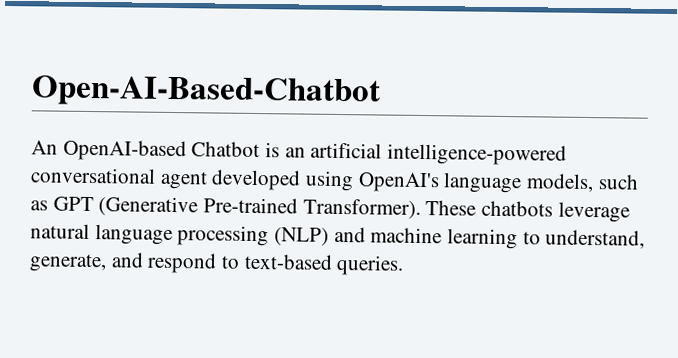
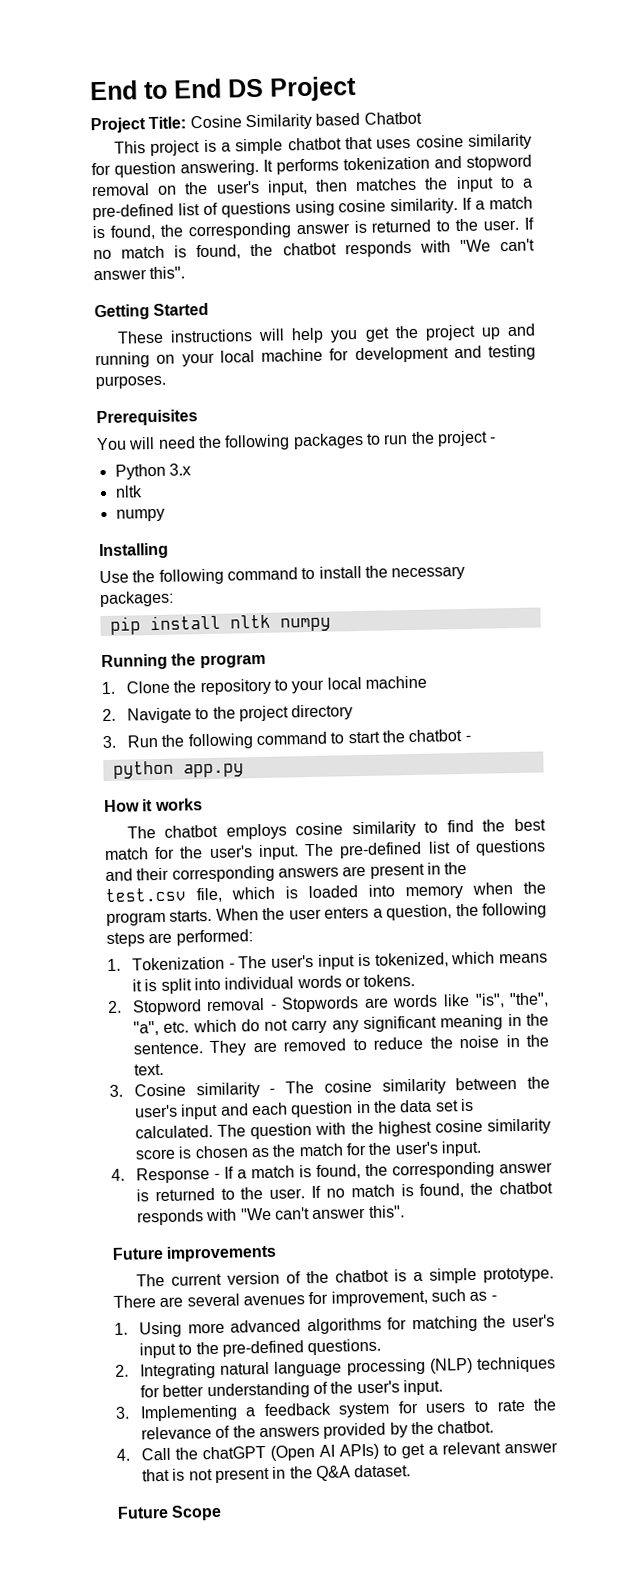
- Open-AI-Based-Chatbot
- An OpenAI-based Chatbot is an artificial intelligence-powered conversational agent developed using OpenAI's language models, such as GPT (Generative Pre-trained Transformer). These chatbots leverage natural language processing (NLP) and machine learning to understand, generate, and respond to text-based queries.
+ End to End DS Project
+ Project Title: Cosine Similarity based Chatbot
+ This project is a simple chatbot that uses cosine similarity for question answering. It performs tokenization and stopword removal on the user's input, then matches the input to a pre-defined list of questions using cosine similarity. If a match is found, the corresponding answer is returned to the user. If no match is found, the chatbot responds with "We can't answer this".
+ Getting Started
+ These instructions will help you get the project up and running on your local machine for development and testing purposes.
+ Prerequisites
+ You will need the following packages to run the project -
+ Python 3.x
+ nltk
+ numpy
+ Installing
+ Use the following command to install the necessary packages:
+ pip install nltk numpy
+ Running the program
+ 1. Clone the repository to your local machine
+ 2. Navigate to the project directory
+ 3. Run the following command to start the chatbot -
+ python app.py
+ How it works
+ The chatbot employs cosine similarity to find the best match for the user's input. The pre-defined list of questions and their corresponding answers are present in the test.csv file, which is loaded into memory when the program starts. When the user enters a question, the following steps are performed:
+ 1. Tokenization - The user's input is tokenized, which means it is split into individual words or tokens.
+ 2. Stopword removal - Stopwords are words like "is", "the", "a", etc. which do not carry any significant meaning in the sentence. They are removed to reduce the noise in the text.
+ 3. Cosine similarity - The cosine similarity between the user's input and each question in the data set is calculated. The question with the highest cosine similarity score is chosen as the match for the user's input.
+ 4. Response - If a match is found, the corresponding answer is returned to the user. If no match is found, the chatbot responds with "We can't answer this".
+ Future improvements
+ The current version of the chatbot is a simple prototype. There are several avenues for improvement, such as -
+ 1. Using more advanced algorithms for matching the user's input to the pre-defined questions.
+ 2. Integrating natural language processing (NLP) techniques for better understanding of the user's input.
+ 3. Implementing a feedback system for users to rate the relevance of the answers provided by the chatbot.
+ 4. Call the chatGPT (Open AI APIs) to get a relevant answer that is not present in the Q&A dataset.
+ Future Scope

